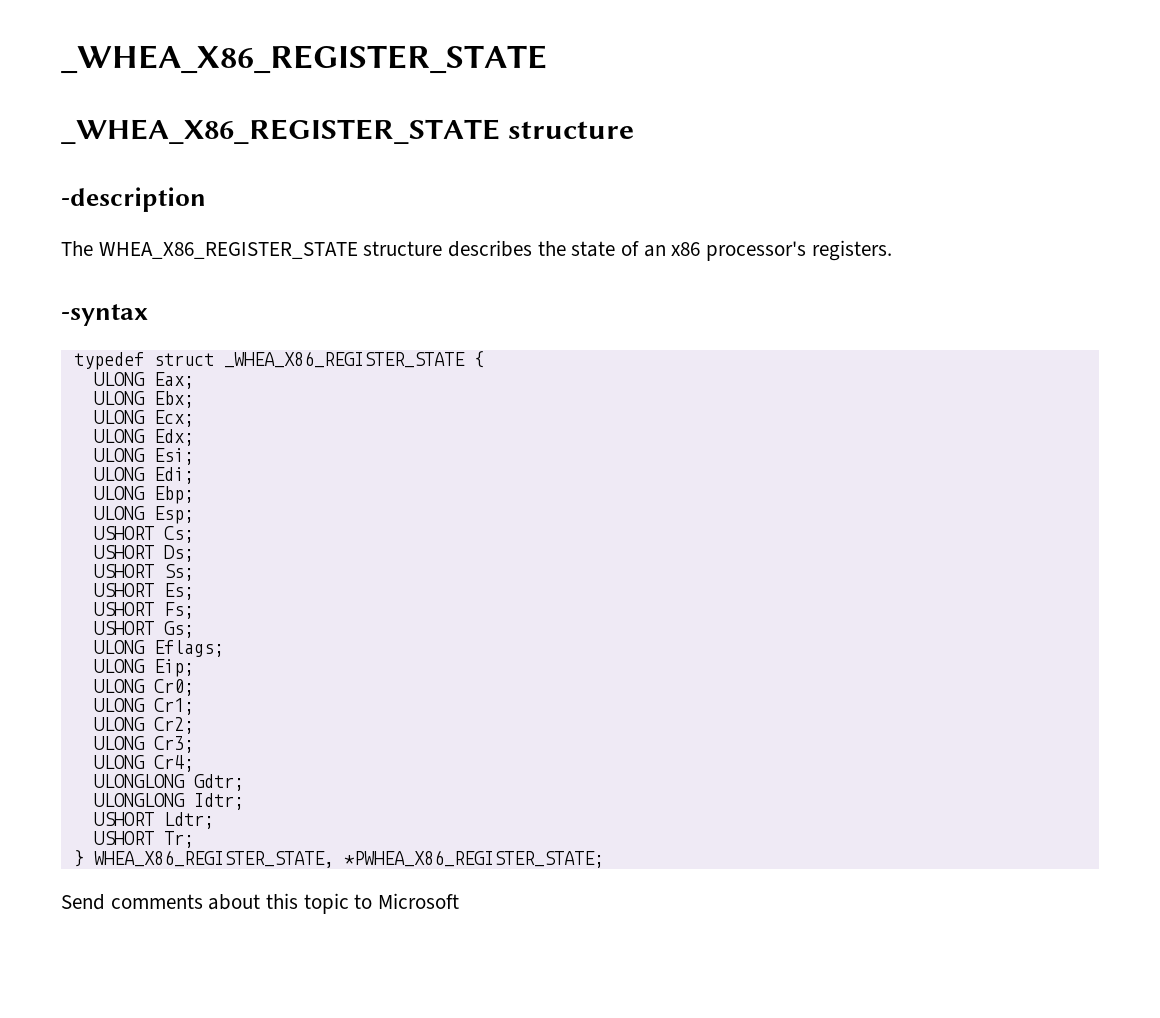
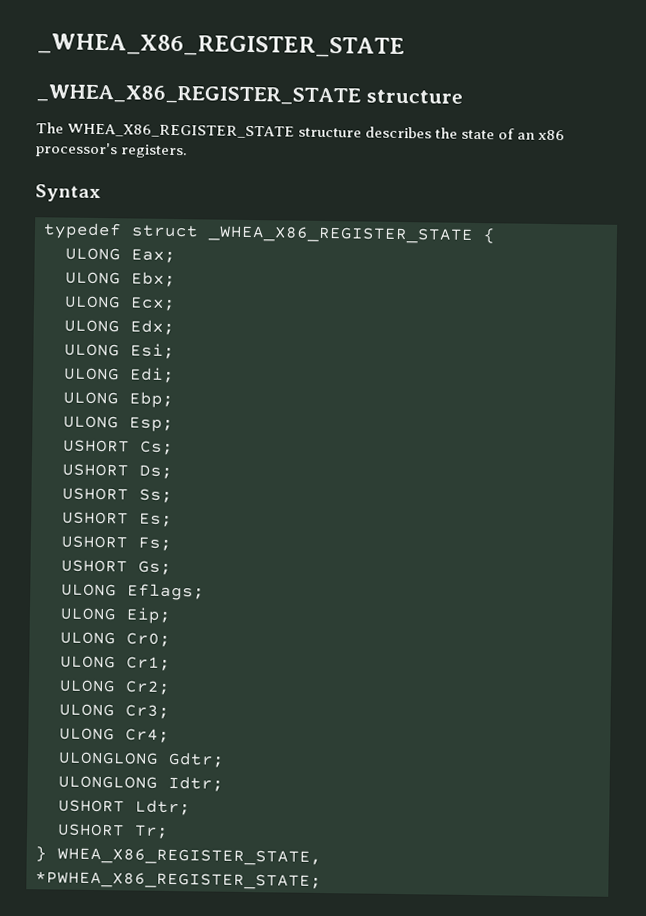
- -description
- -syntax
+ Syntax
- Send comments about this topic to Microsoft

